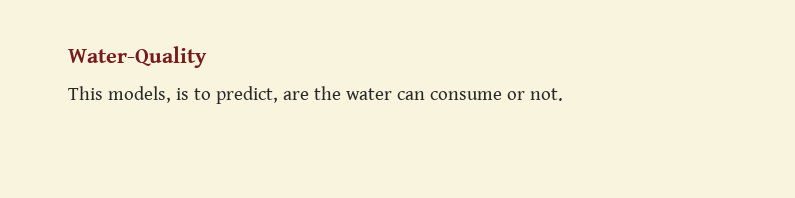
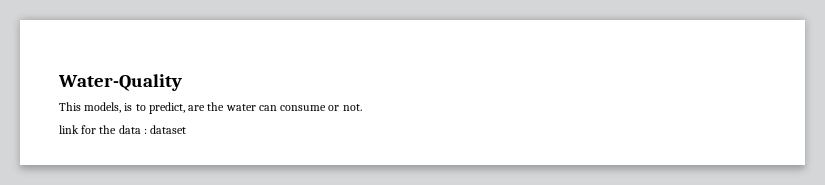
+ link for the data : dataset

